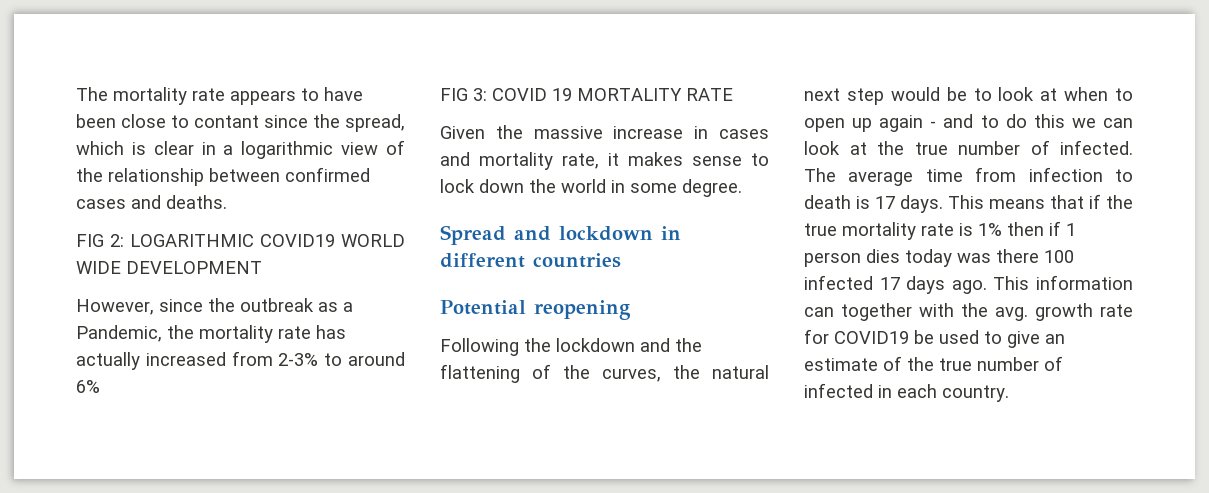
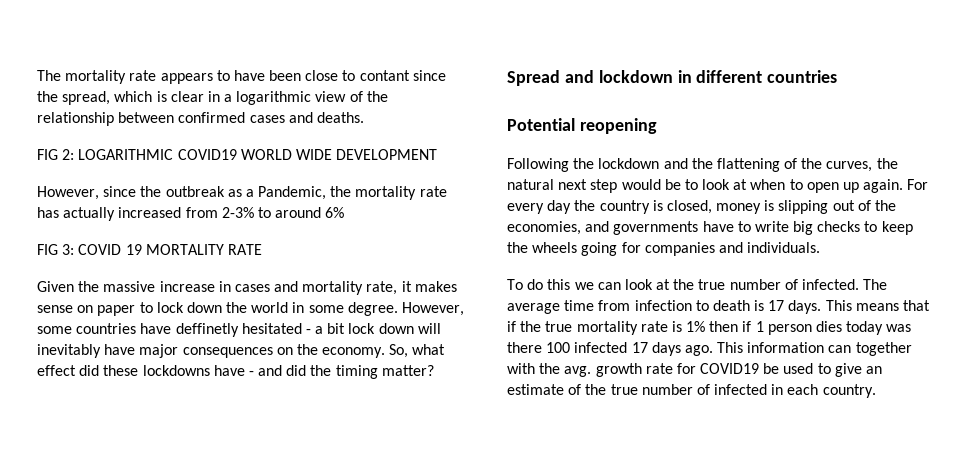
- Given the massive increase in cases and mortality rate, it makes sense to lock down the world in some degree.
+ Given the massive increase in cases and mortality rate, it makes sense on paper to lock down the world in some degree. However, some countries have deffinetly hesitated - a bit lock down will inevitably have major consequences on the economy. So, what effect did these lockdowns have - and did the timing matter?
- Following the lockdown and the flattening of the curves, the natural next step would be to look at when to open up again - and to do this we can look at the true number of infected.
+ Following the lockdown and the flattening of the curves, the natural next step would be to look at when to open up again. For every day the country is closed, money is slipping out of the economies, and governments have to write big checks to keep the wheels going for companies and individuals.
+ To do this we can look at the true number of infected.

